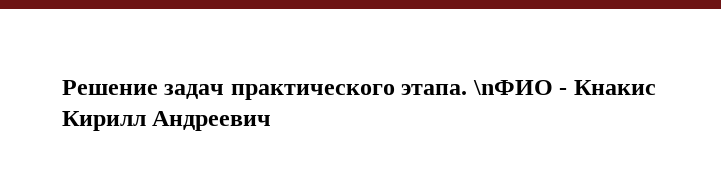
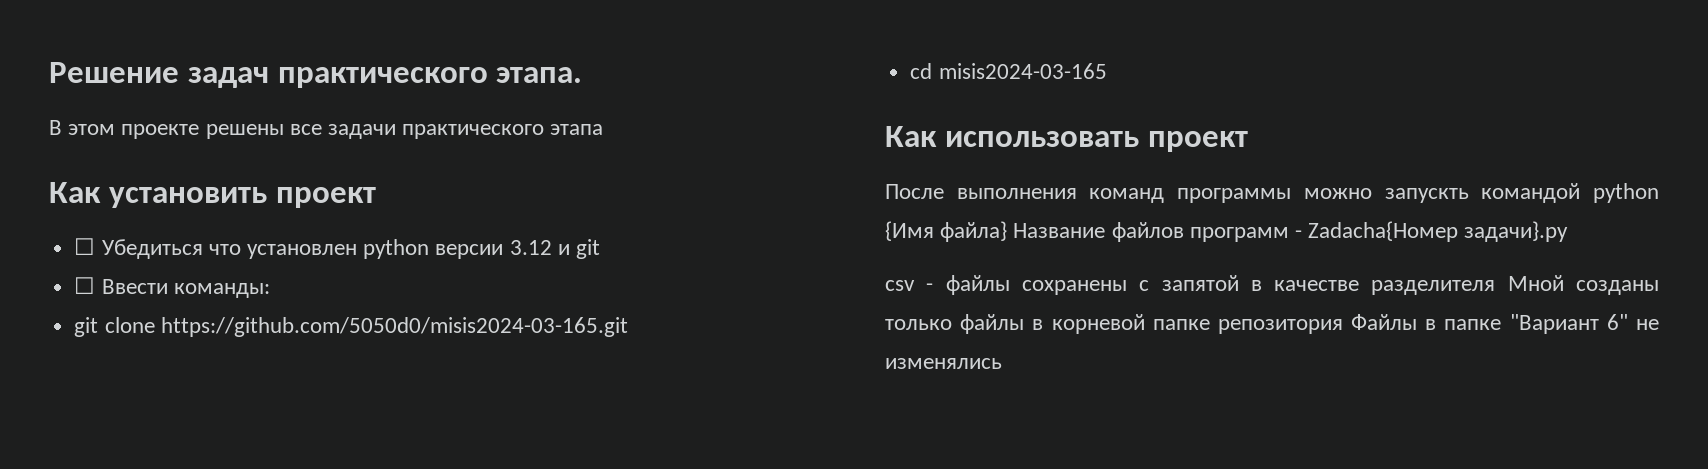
- Решение задач практического этапа. \nФИО - Кнакис Кирилл Андреевич
+ Решение задач практического этапа.
+ В этом проекте решены все задачи практического этапа
+ Как установить проект
+ ☐ Убедиться что установлен python версии 3.12 и git
+ ☐ Ввести команды:
+ git clone https://github.com/5050d0/misis2024-03-165.git
+ cd misis2024-03-165
+ Как использовать проект
+ После выполнения команд программы можно запускть командой python {Имя файла} Название файлов программ - Zadacha{Номер задачи}.py
+ csv - файлы сохранены с запятой в качестве разделителя Мной созданы только файлы в корневой папке репозитория Файлы в папке "Вариант 6" не изменялись

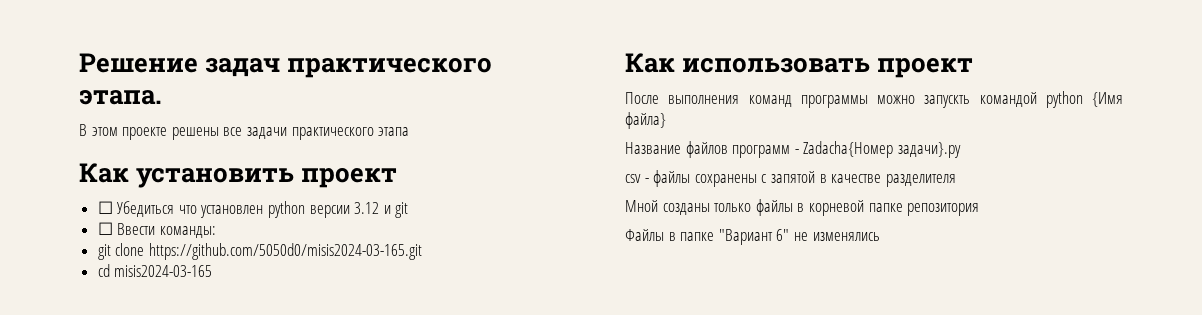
- После выполнения команд программы можно запускть командой python {Имя файла} Название файлов программ - Zadacha{Номер задачи}.py
+ После выполнения команд программы можно запускть командой python {Имя файла}
+ Название файлов программ - Zadacha{Номер задачи}.py
- csv - файлы сохранены с запятой в качестве разделителя Мной созданы только файлы в корневой папке репозитория Файлы в папке "Вариант 6" не изменялись
+ csv - файлы сохранены с запятой в качестве разделителя
+ Мной созданы только файлы в корневой папке репозитория
+ Файлы в папке "Вариант 6" не изменялись

